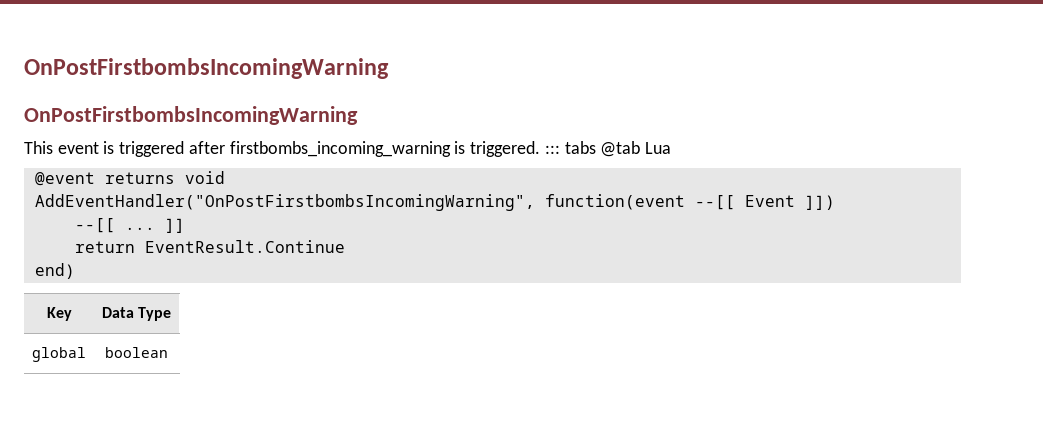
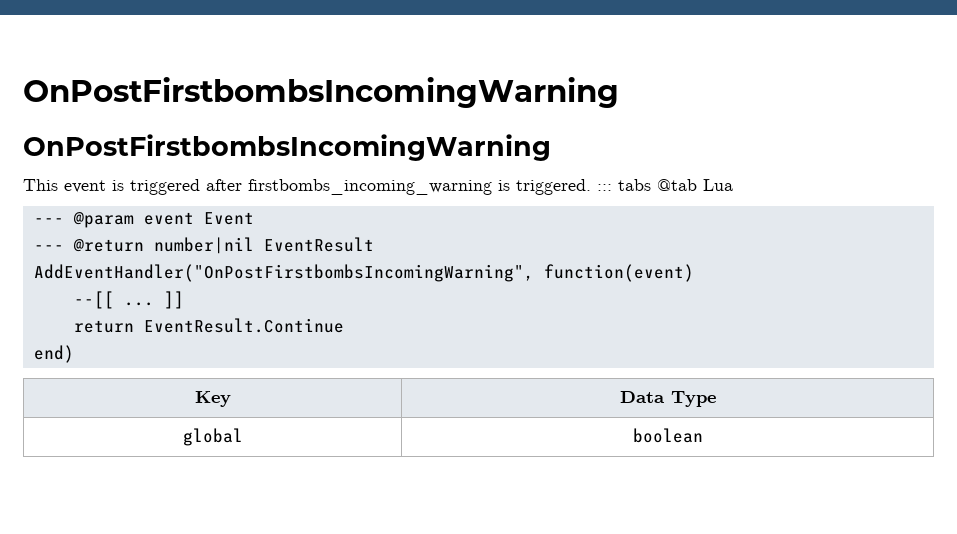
- @event returns void
- AddEventHandler("OnPostFirstbombsIncomingWarning", function(event --[[ Event ]])
+ --- @param event Event
+ --- @return number|nil EventResult
+ AddEventHandler("OnPostFirstbombsIncomingWarning", function(event)

